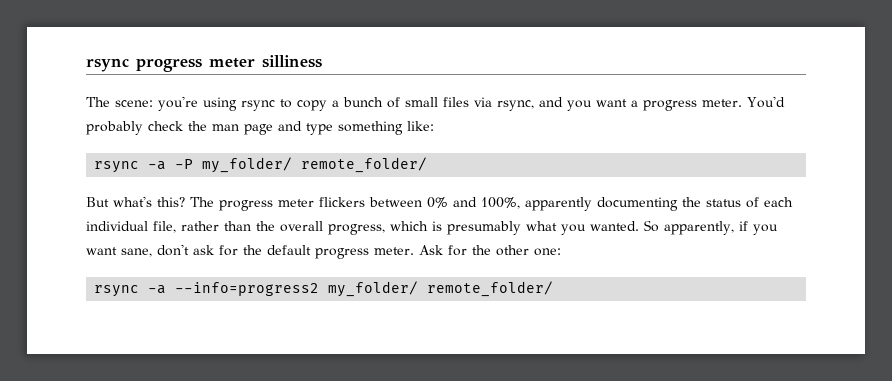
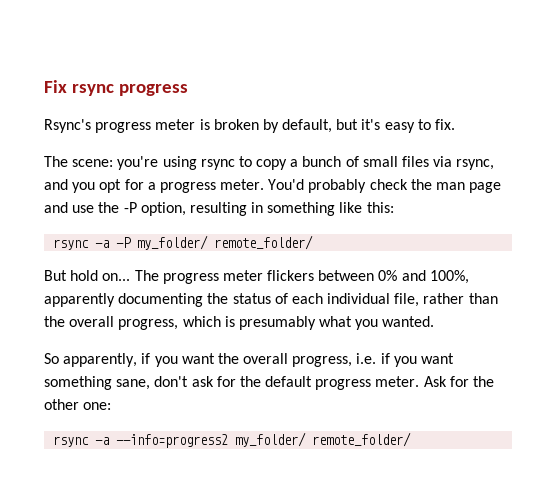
- rsync progress meter silliness
+ Fix rsync progress
+ Rsync's progress meter is broken by default, but it's easy to fix.
- The scene: you're using rsync to copy a bunch of small files via rsync, and you want a progress meter.
+ The scene: you're using rsync to copy a bunch of small files via rsync, and you opt for a progress meter.
- You'd probably check the man page and type something like:
+ You'd probably check the man page and use the -P option, resulting in something like this:
- But what's this?
+ But hold on...
- The progress meter flickers between 0% and 100%, apparently documenting the status of each individual file, rather than the overall progress, which is presumably what you wanted. So apparently, if you want sane, don't ask for the default progress meter.
+ The progress meter flickers between 0% and 100%, apparently documenting the status of each individual file, rather than the overall progress, which is presumably what you wanted.
+ So apparently, if you want the overall progress, i.e. if you want something sane, don't ask for the default progress meter.

